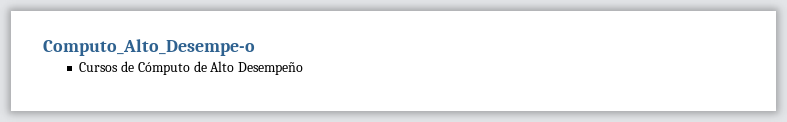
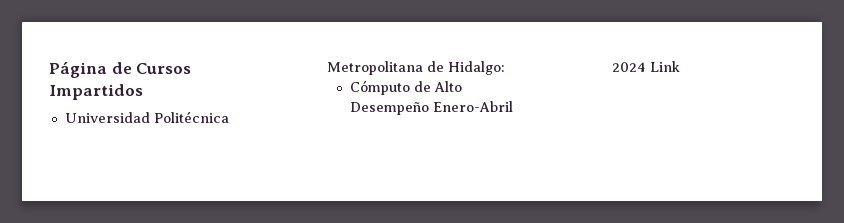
- Computo_Alto_Desempe-o
- Cursos de Cómputo de Alto Desempeño
+ Página de Cursos Impartidos
+ Universidad Politécnica Metropolitana de Hidalgo:
+ Cómputo de Alto Desempeño Enero-Abril 2024 Link

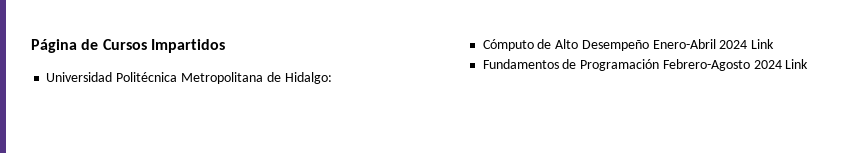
+ Fundamentos de Programación Febrero-Agosto 2024 Link

